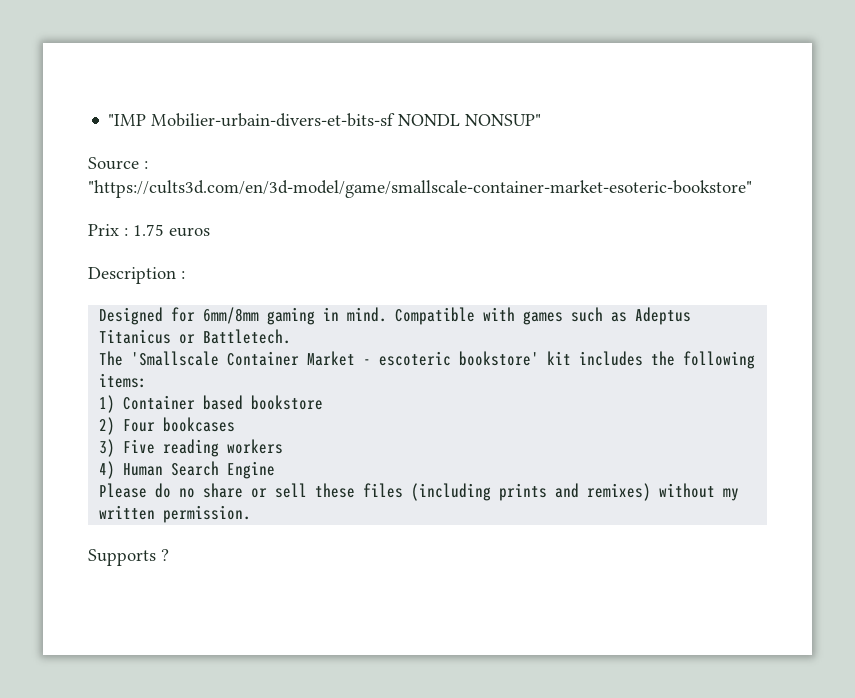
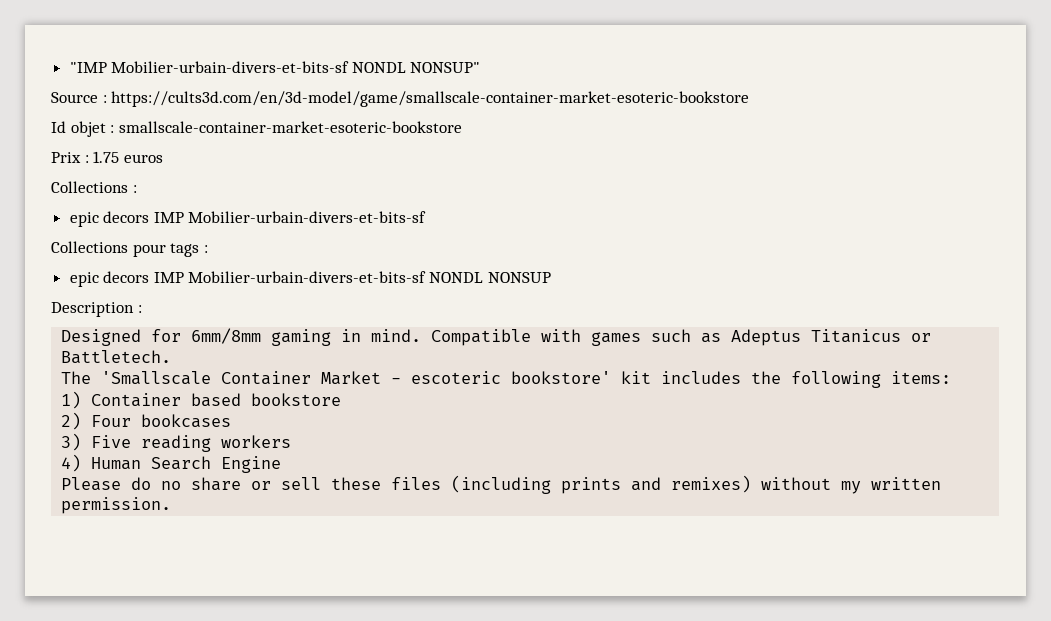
- Source : "https://cults3d.com/en/3d-model/game/smallscale-container-market-esoteric-bookstore"
+ Source : https://cults3d.com/en/3d-model/game/smallscale-container-market-esoteric-bookstore
+ Id objet : smallscale-container-market-esoteric-bookstore
+ Collections :
+ epic decors IMP Mobilier-urbain-divers-et-bits-sf
+ Collections pour tags :
+ epic decors IMP Mobilier-urbain-divers-et-bits-sf NONDL NONSUP
- Supports ?

